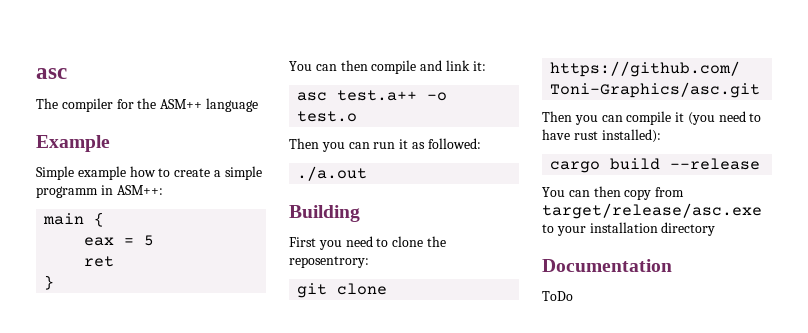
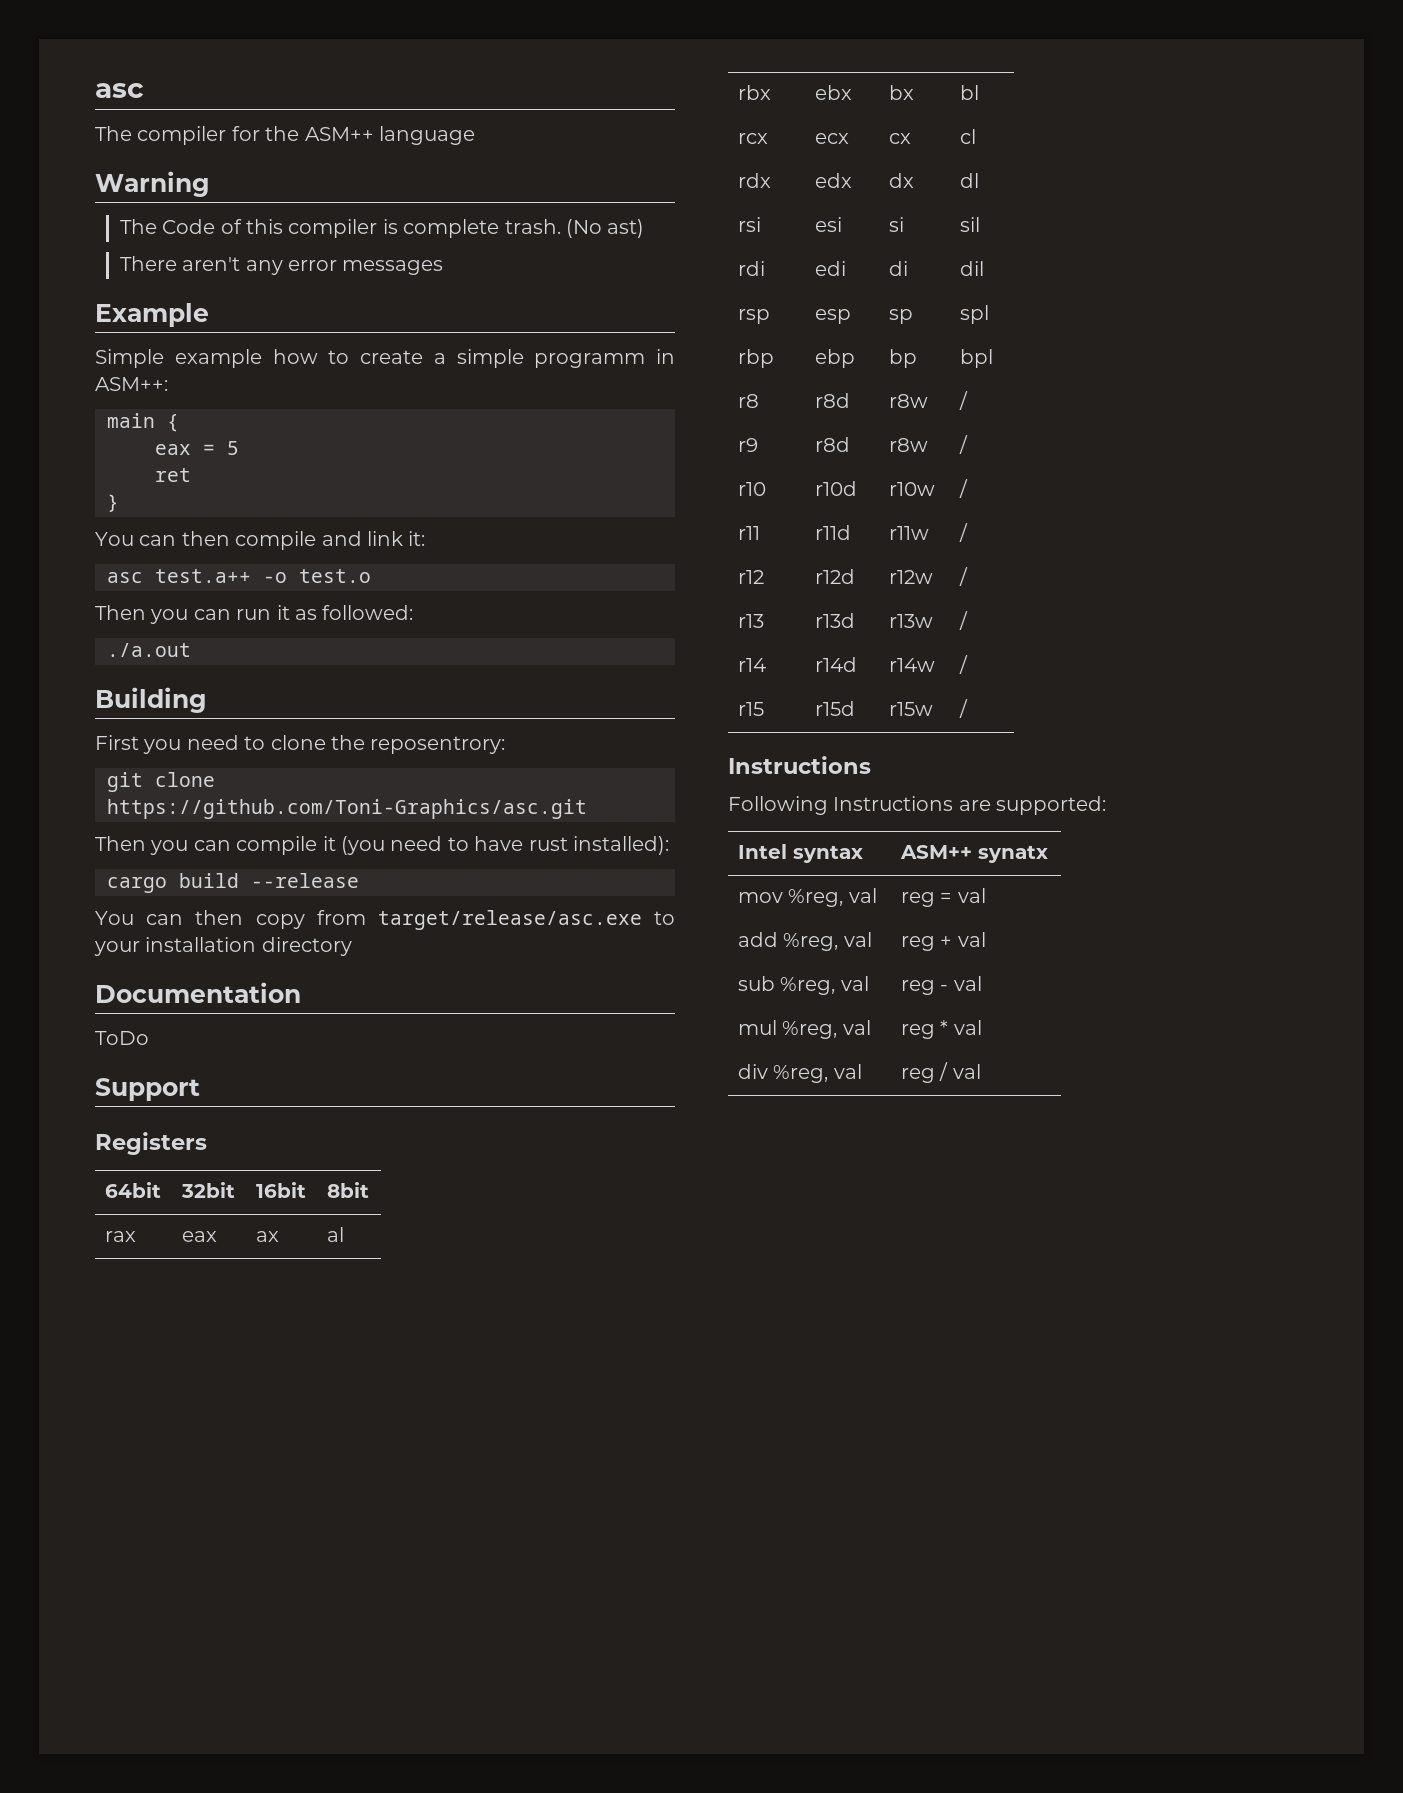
+ Warning
+ The Code of this compiler is complete trash. (No ast)
+ There aren't any error messages
+ Support
+ Registers
+ 64bit | 32bit | 16bit | 8bit
+ rax | eax | ax | al
+ rbx | ebx | bx | bl
+ rcx | ecx | cx | cl
+ rdx | edx | dx | dl
+ rsi | esi | si | sil
+ rdi | edi | di | dil
+ rsp | esp | sp | spl
+ rbp | ebp | bp | bpl
+ r8 | r8d | r8w | /
+ r9 | r8d | r8w | /
+ r10 | r10d | r10w | /
+ r11 | r11d | r11w | /
+ r12 | r12d | r12w | /
+ r13 | r13d | r13w | /
+ r14 | r14d | r14w | /
+ r15 | r15d | r15w | /
+ Instructions
+ Following Instructions are supported:
+ Intel syntax | ASM++ synatx
+ mov %reg, val | reg = val
+ add %reg, val | reg + val
+ sub %reg, val | reg - val
+ mul %reg, val | reg * val
+ div %reg, val | reg / val

